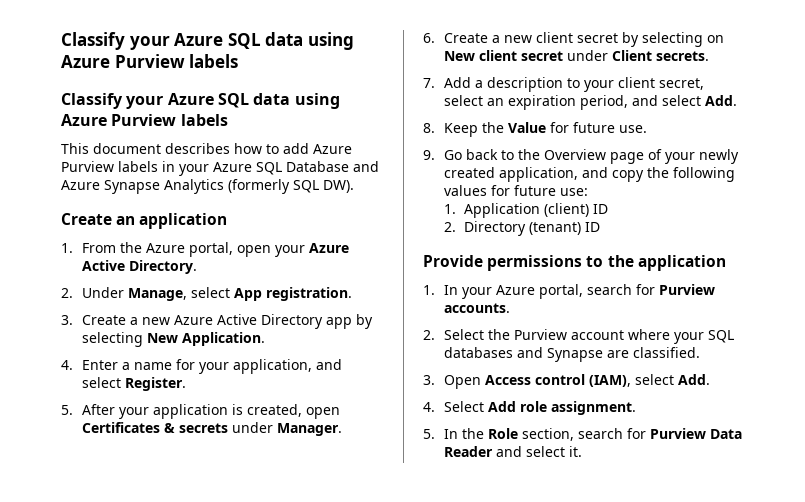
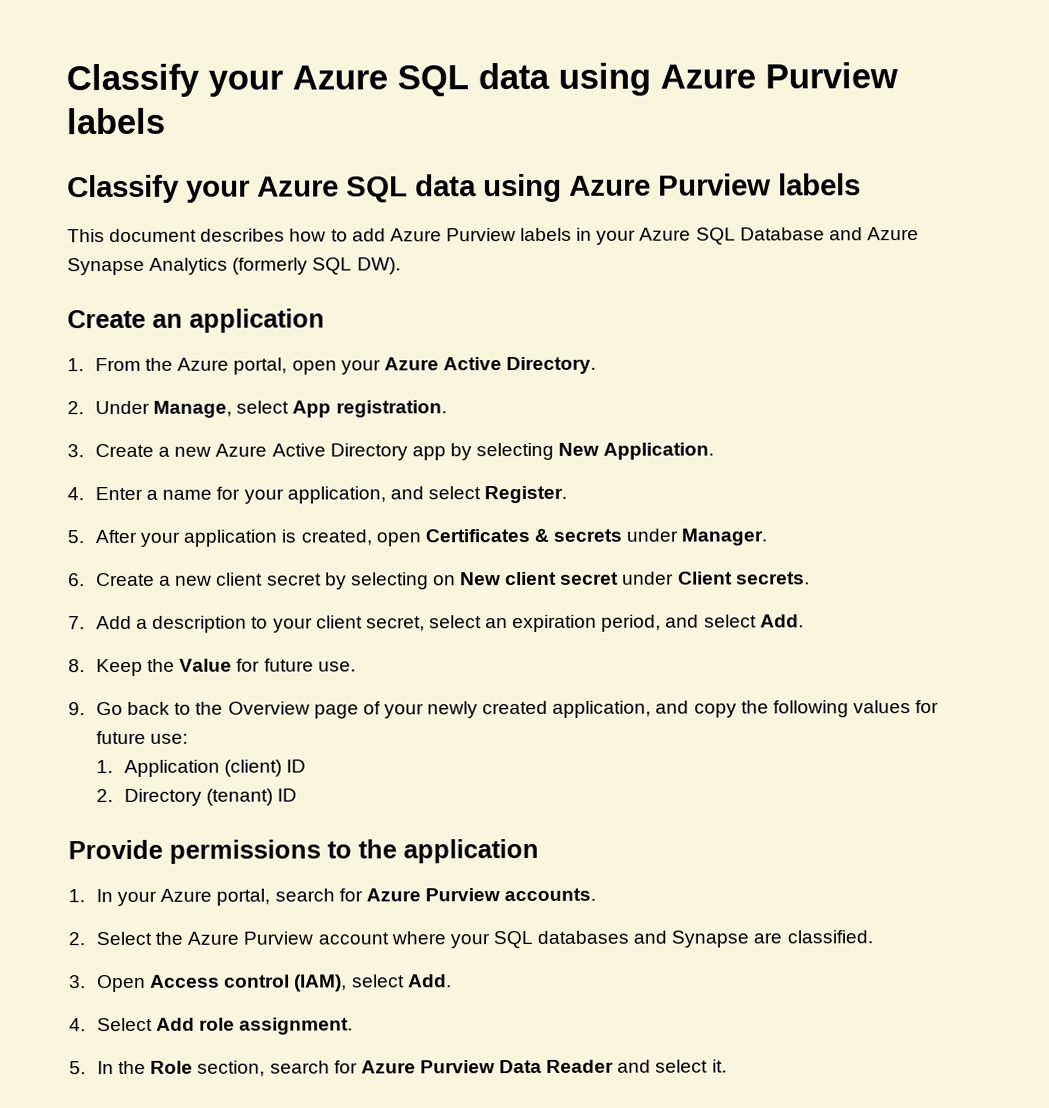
- 1. In your Azure portal, search for Purview accounts.
+ 1. In your Azure portal, search for Azure Purview accounts.
- 2. Select the Purview account where your SQL databases and Synapse are classified.
+ 2. Select the Azure Purview account where your SQL databases and Synapse are classified.
- 5. In the Role section, search for Purview Data Reader and select it.
+ 5. In the Role section, search for Azure Purview Data Reader and select it.

